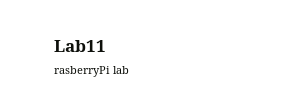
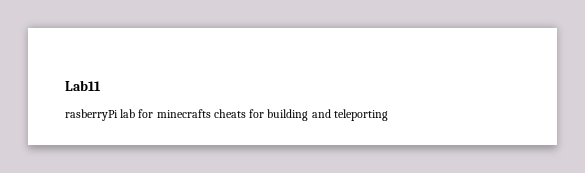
- rasberryPi lab
+ rasberryPi lab for minecrafts cheats for building and teleporting

